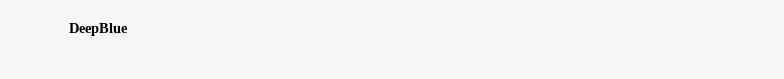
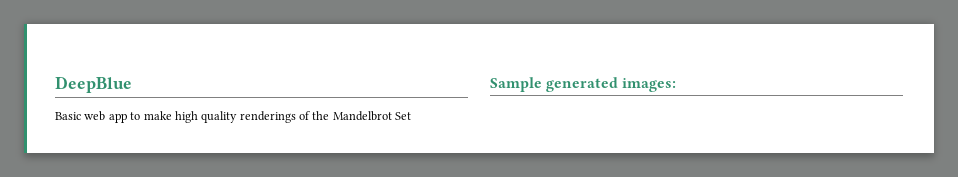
+ Basic web app to make high quality renderings of the Mandelbrot Set
+ Sample generated images:

